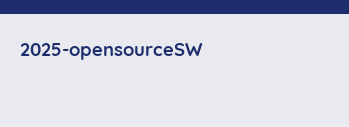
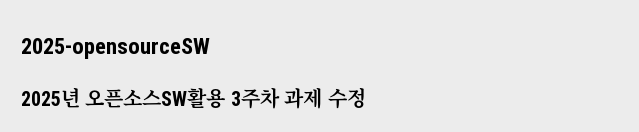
+ 2025년 오픈소스SW활용 3주차 과제 수정

